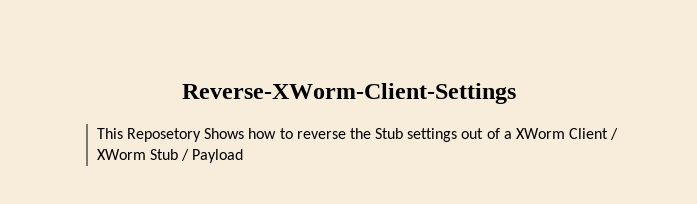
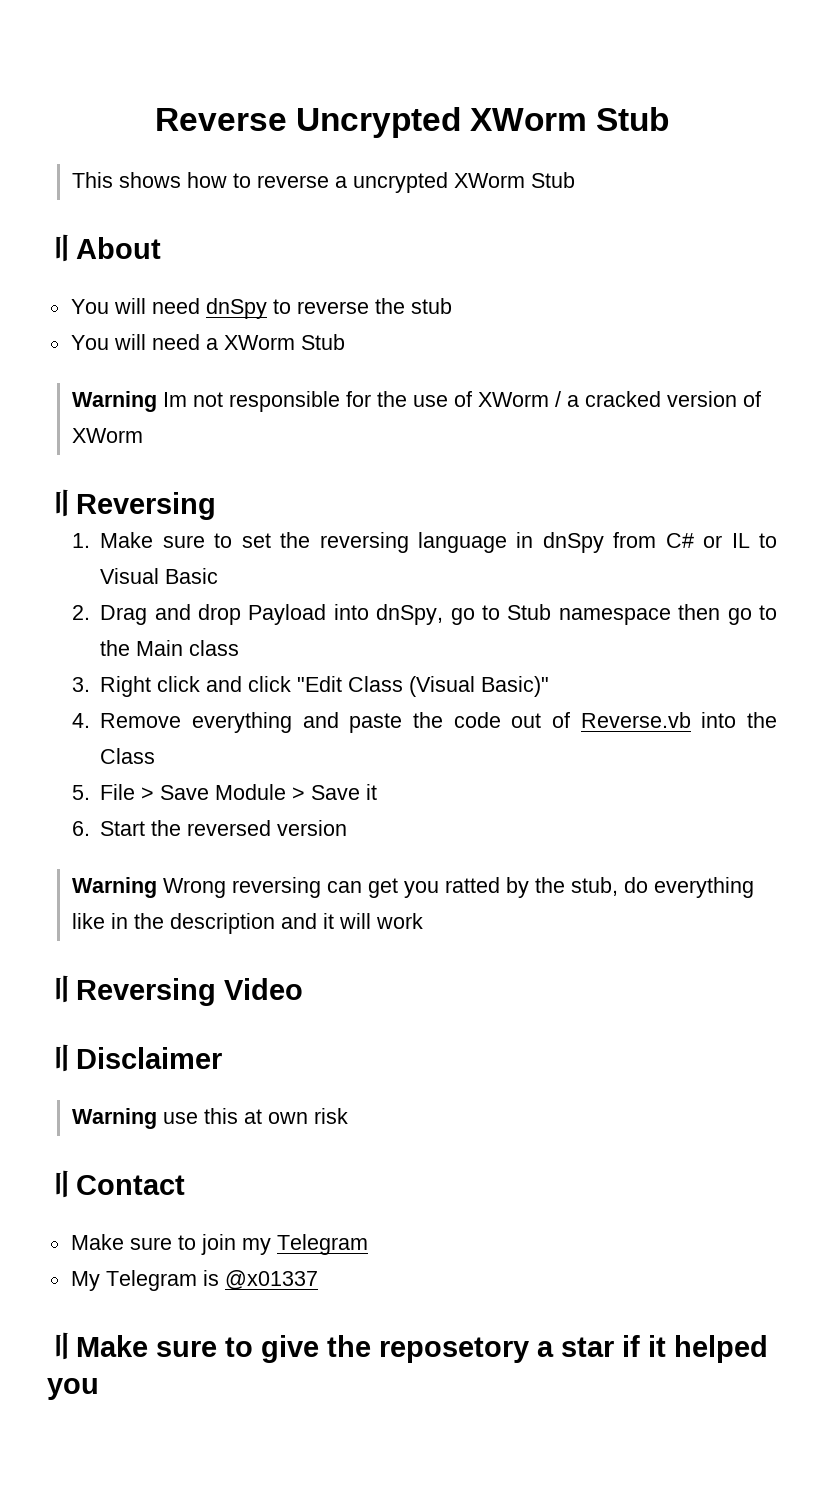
- Reverse-XWorm-Client-Settings
+ Reverse Uncrypted XWorm Stub
- This Reposetory Shows how to reverse the Stub settings out of a XWorm Client / XWorm Stub / Payload
+ This shows how to reverse a uncrypted XWorm Stub
+ 〢About
+ You will need dnSpy to reverse the stub
+ You will need a XWorm Stub
+ Warning Im not responsible for the use of XWorm / a cracked version of XWorm
+ 〢Reversing
+ 1. Make sure to set the reversing language in dnSpy from C# or IL to Visual Basic
+ 2. Drag and drop Payload into dnSpy, go to Stub namespace then go to the Main class
+ 3. Right click and click "Edit Class (Visual Basic)"
+ 4. Remove everything and paste the code out of Reverse.vb into the Class
+ 5. File > Save Module > Save it
+ 6. Start the reversed version
+ Warning Wrong reversing can get you ratted by the stub, do everything like in the description and it will work
+ 〢Reversing Video
+ 〢Disclaimer
+ Warning use this at own risk
+ 〢Contact
+ Make sure to join my Telegram
+ My Telegram is @x01337
+ 〢Make sure to give the reposetory a star if it helped you

